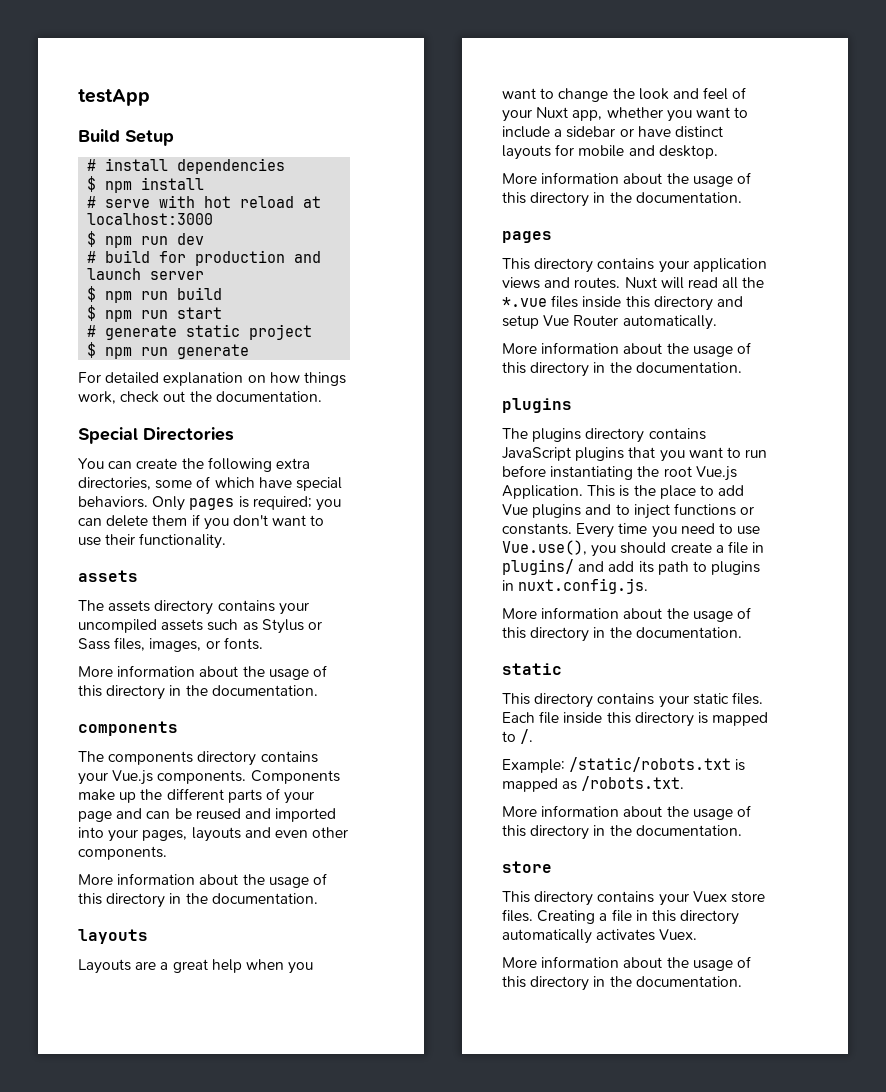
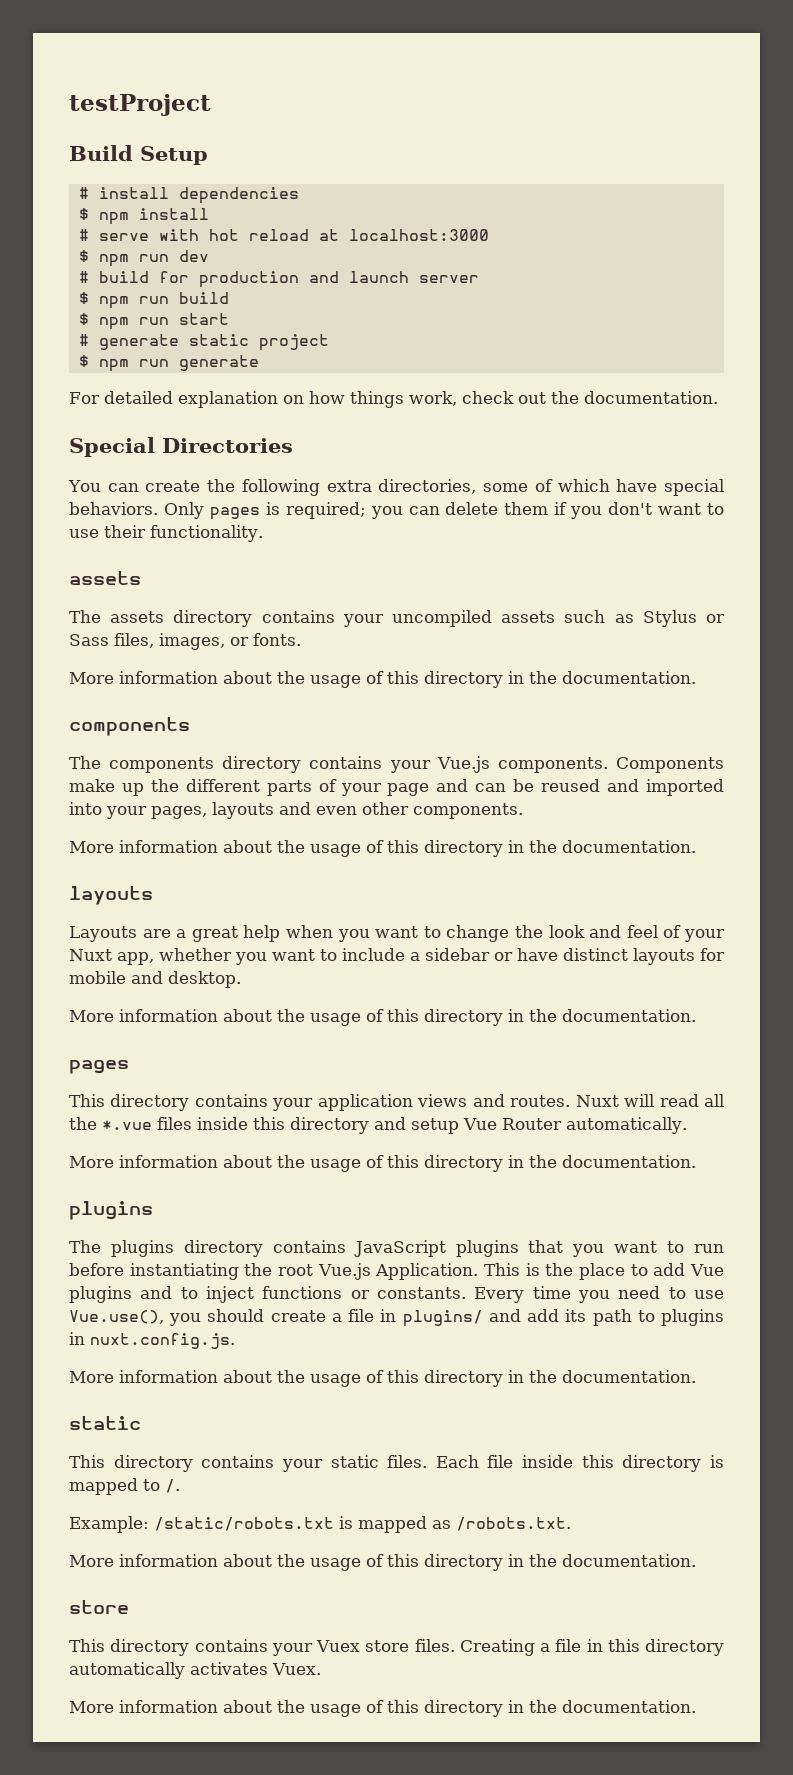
- testApp
+ testProject

